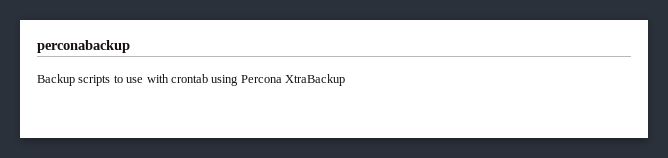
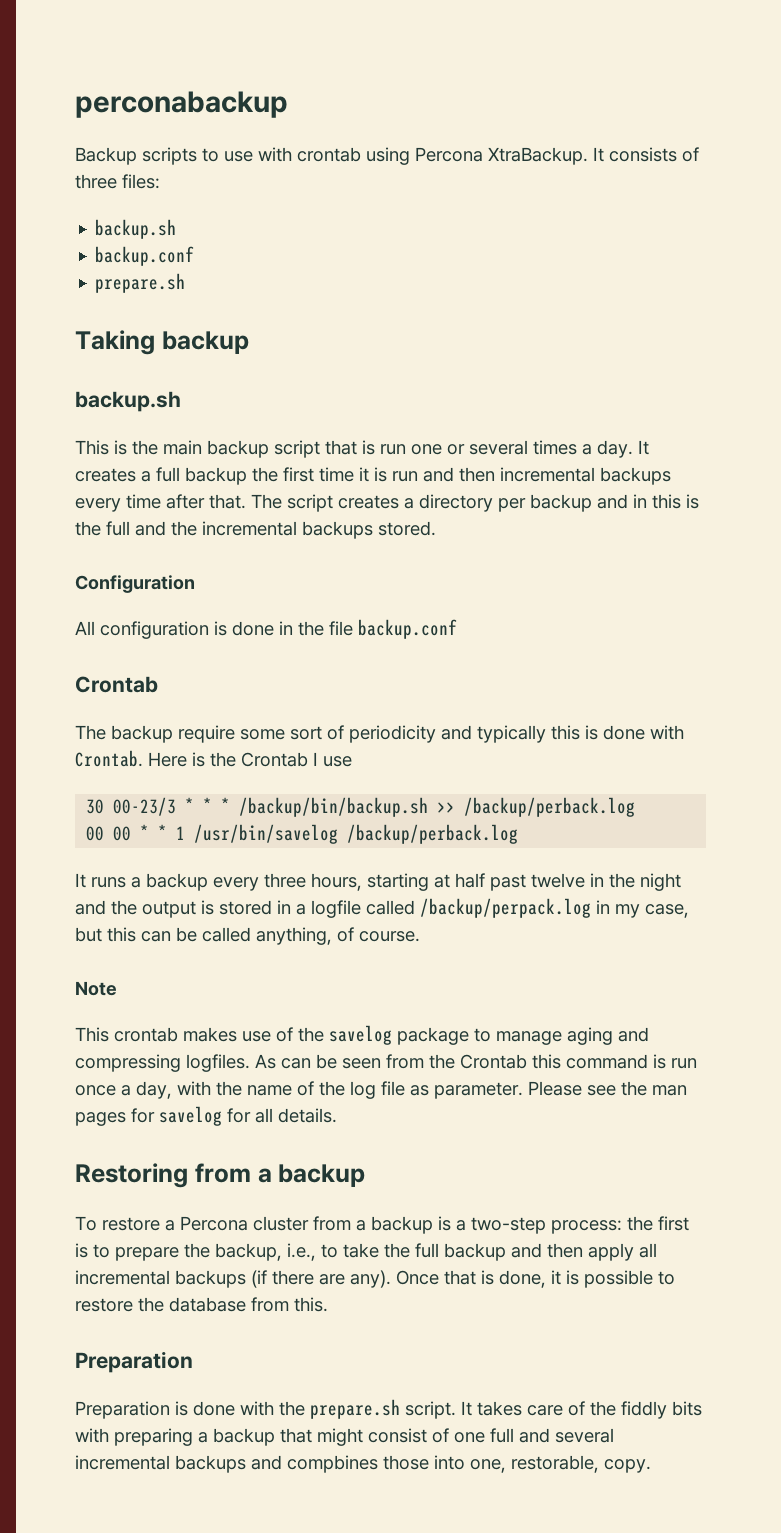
- Backup scripts to use with crontab using Percona XtraBackup
+ Backup scripts to use with crontab using Percona XtraBackup. It consists of three files:
+ backup.sh
+ backup.conf
+ prepare.sh
+ Taking backup
+ backup.sh
+ This is the main backup script that is run one or several times a day. It creates a full backup the first time it is run and then incremental backups every time after that. The script creates a directory per backup and in this is the full and the incremental backups stored.
+ Configuration
+ All configuration is done in the file backup.conf
+ Crontab
+ The backup require some sort of periodicity and typically this is done with Crontab. Here is the Crontab I use
+ 30 00-23/3 * * * /backup/bin/backup.sh >> /backup/perback.log
+ 00 00 * * 1 /usr/bin/savelog /backup/perback.log
+ It runs a backup every three hours, starting at half past twelve in the night and the output is stored in a logfile called /backup/perpack.log in my case, but this can be called anything, of course.
+ Note
+ This crontab makes use of the savelog package to manage aging and compressing logfiles. As can be seen from the Crontab this command is run once a day, with the name of the log file as parameter. Please see the man pages for savelog for all details.
+ Restoring from a backup
+ To restore a Percona cluster from a backup is a two-step process: the first is to prepare the backup, i.e., to take the full backup and then apply all incremental backups (if there are any). Once that is done, it is possible to restore the database from this.
+ Preparation
+ Preparation is done with the prepare.sh script. It takes care of the fiddly bits with preparing a backup that might consist of one full and several incremental backups and compbines those into one, restorable, copy.

